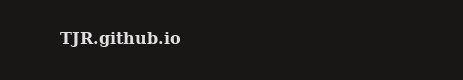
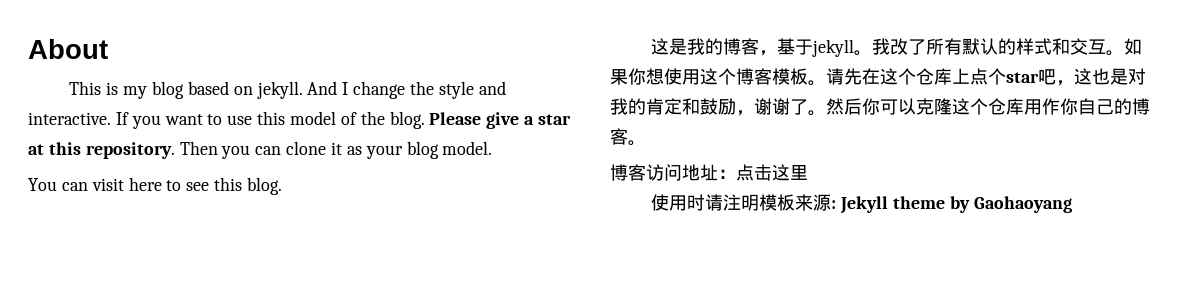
- TJR.github.io
+ About
+ This is my blog based on jekyll. And I change the style and interactive. If you want to use this model of the blog. Please give a star at this repository. Then you can clone it as your blog model.
+ You can visit here to see this blog.
+ 这是我的博客，基于jekyll。我改了所有默认的样式和交互。如果你想使用这个博客模板。请先在这个仓库上点个star吧，这也是对我的肯定和鼓励，谢谢了。然后你可以克隆这个仓库用作你自己的博客。
+ 博客访问地址：点击这里
+ 使用时请注明模板来源: Jekyll theme by Gaohaoyang

